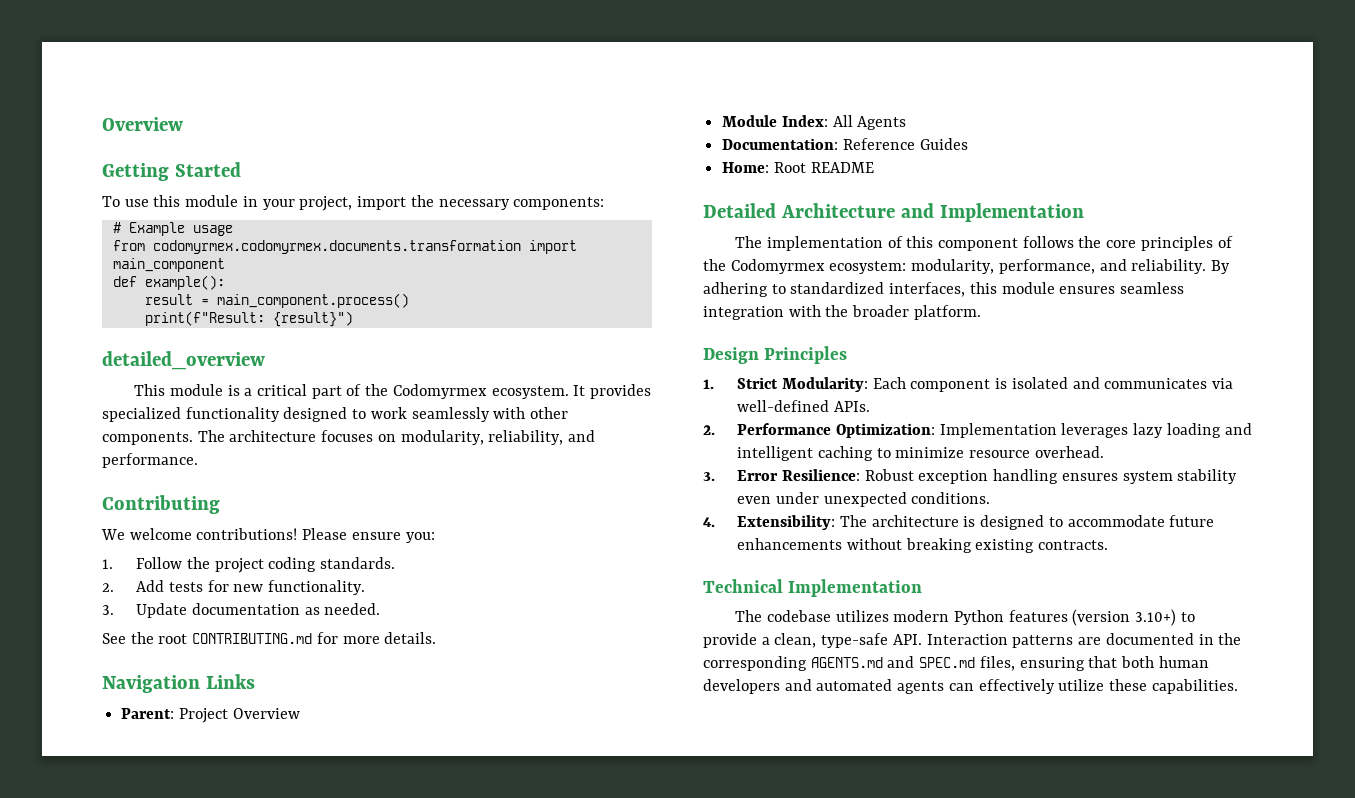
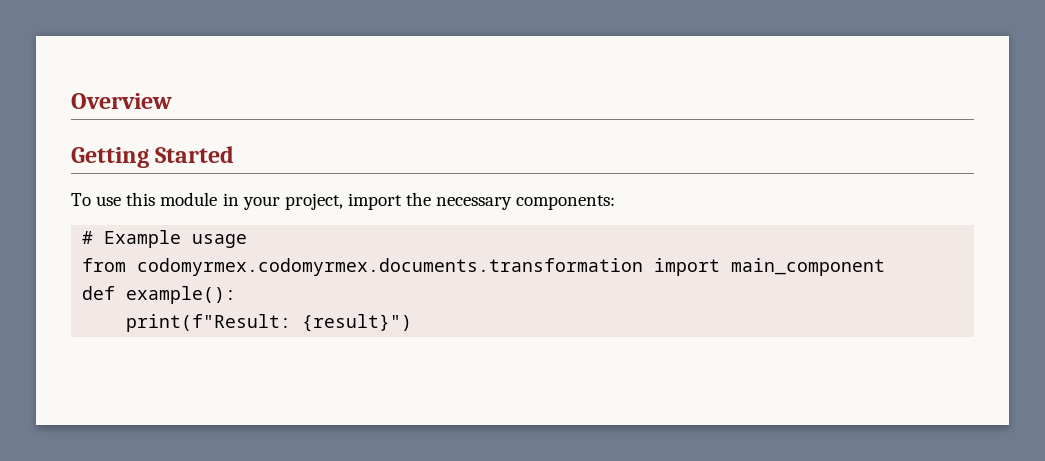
- result = main_component.process()
- detailed_overview
- This module is a critical part of the Codomyrmex ecosystem. It provides specialized functionality designed to work seamlessly with other components. The architecture focuses on modularity, reliability, and performance.
- Contributing
- We welcome contributions! Please ensure you:
- 1. Follow the project coding standards.
- 2. Add tests for new functionality.
- 3. Update documentation as needed.
- See the root CONTRIBUTING.md for more details.
- Navigation Links
- Parent: Project Overview
- Module Index: All Agents
- Documentation: Reference Guides
- Home: Root README
- Detailed Architecture and Implementation
- The implementation of this component follows the core principles of the Codomyrmex ecosystem: modularity, performance, and reliability. By adhering to standardized interfaces, this module ensures seamless integration with the broader platform.
- Design Principles
- 1. Strict Modularity: Each component is isolated and communicates via well-defined APIs.
- 2. Performance Optimization: Implementation leverages lazy loading and intelligent caching to minimize resource overhead.
- 3. Error Resilience: Robust exception handling ensures system stability even under unexpected conditions.
- 4. Extensibility: The architecture is designed to accommodate future enhancements without breaking existing contracts.
- Technical Implementation
- The codebase utilizes modern Python features (version 3.10+) to provide a clean, type-safe API. Interaction patterns are documented in the corresponding AGENTS.md and SPEC.md files, ensuring that both human developers and automated agents can effectively utilize these capabilities.

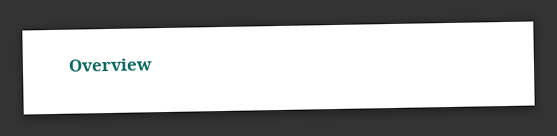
- Getting Started
- To use this module in your project, import the necessary components:
- # Example usage
- from codomyrmex.codomyrmex.documents.transformation import main_component
- def example():
- print(f"Result: {result}")

